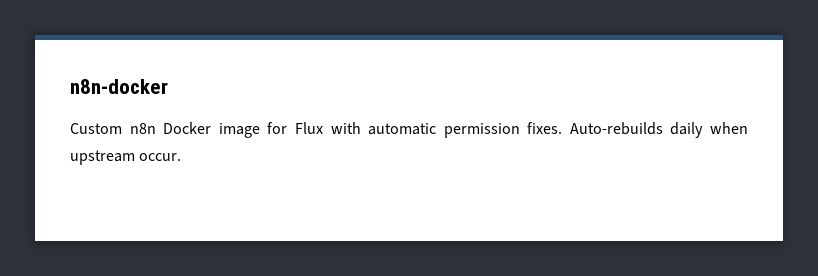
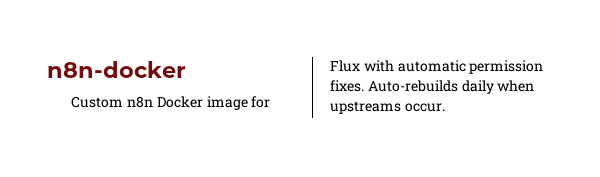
- Auto-rebuilds daily when upstream occur.
+ Auto-rebuilds daily when upstreams occur.

